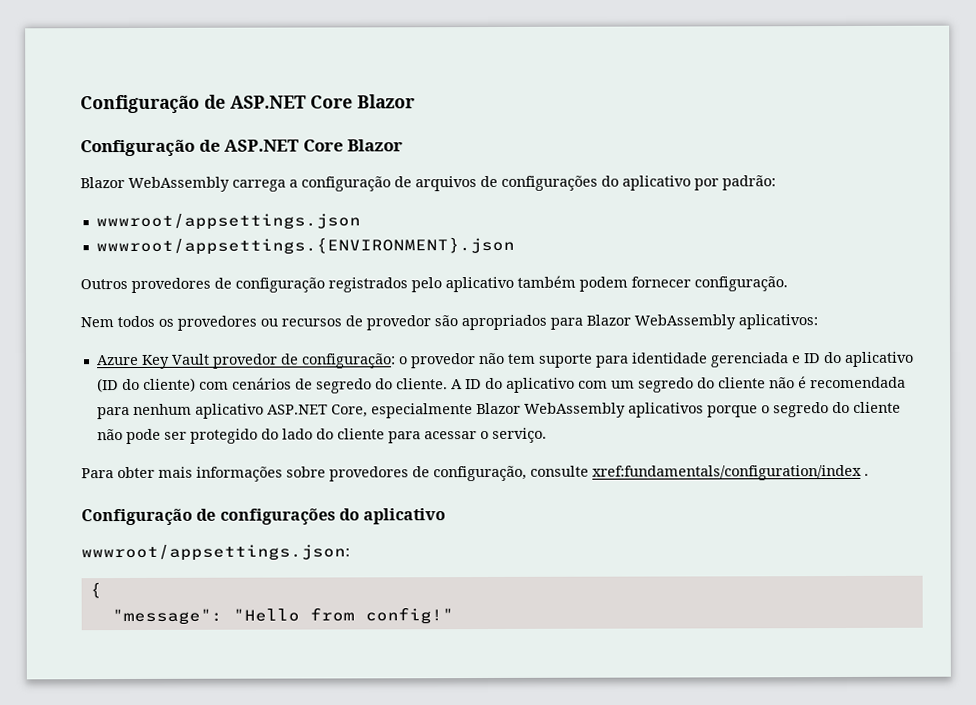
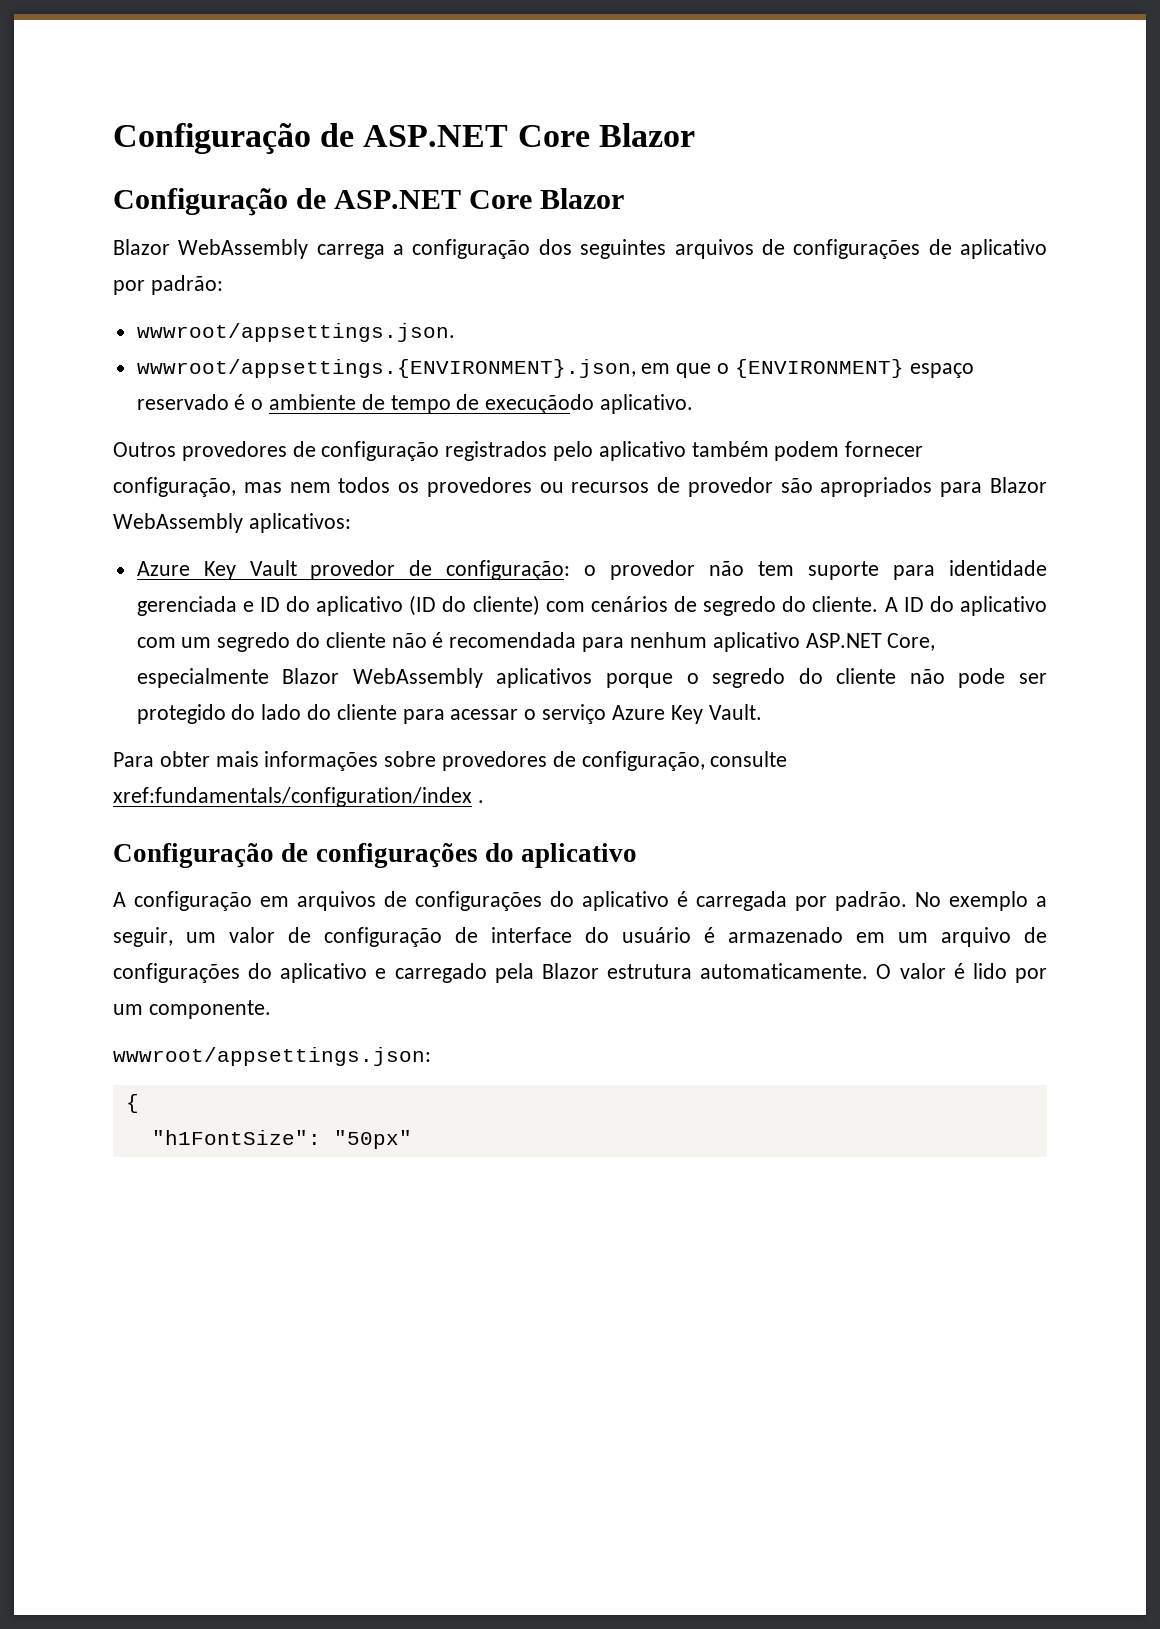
- Blazor WebAssembly carrega a configuração de arquivos de configurações do aplicativo por padrão:
+ Blazor WebAssembly carrega a configuração dos seguintes arquivos de configurações de aplicativo por padrão:
- wwwroot/appsettings.json
- wwwroot/appsettings.{ENVIRONMENT}.json
+ wwwroot/appsettings.json.
+ wwwroot/appsettings.{ENVIRONMENT}.json, em que o {ENVIRONMENT} espaço reservado é o ambiente de tempo de execuçãodo aplicativo.
- Outros provedores de configuração registrados pelo aplicativo também podem fornecer configuração.
- Nem todos os provedores ou recursos de provedor são apropriados para Blazor WebAssembly aplicativos:
+ Outros provedores de configuração registrados pelo aplicativo também podem fornecer configuração, mas nem todos os provedores ou recursos de provedor são apropriados para Blazor WebAssembly aplicativos:
- A ID do aplicativo com um segredo do cliente não é recomendada para nenhum aplicativo ASP.NET Core, especialmente Blazor WebAssembly aplicativos porque o segredo do cliente não pode ser protegido do lado do cliente para acessar o serviço.
+ A ID do aplicativo com um segredo do cliente não é recomendada para nenhum aplicativo ASP.NET Core, especialmente Blazor WebAssembly aplicativos porque o segredo do cliente não pode ser protegido do lado do cliente para acessar o serviço Azure Key Vault.
+ A configuração em arquivos de configurações do aplicativo é carregada por padrão. No exemplo a seguir, um valor de configuração de interface do usuário é armazenado em um arquivo de configurações do aplicativo e carregado pela Blazor estrutura automaticamente. O valor é lido por um componente.
  wwwroot/appsettings.json:
  {
- "message": "Hello from config!"
+ "h1FontSize": "50px"

